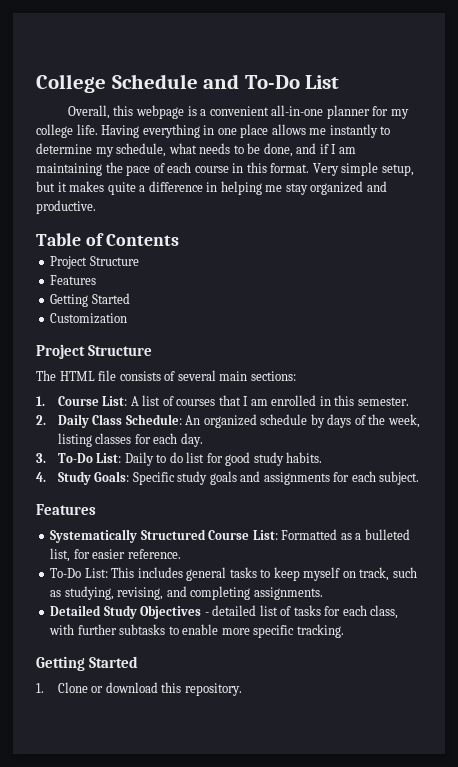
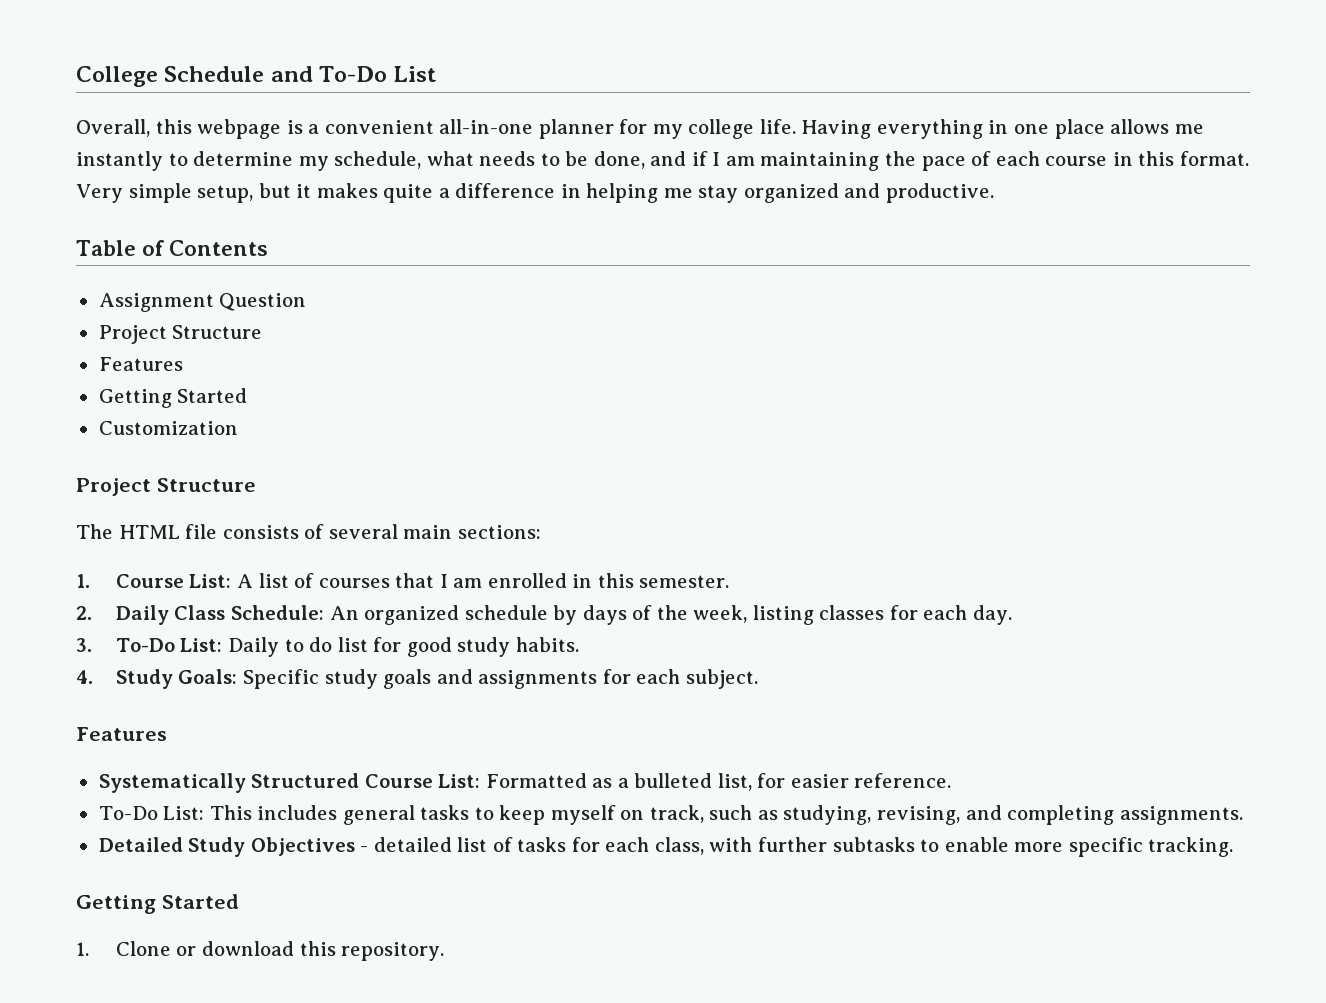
+ Assignment Question

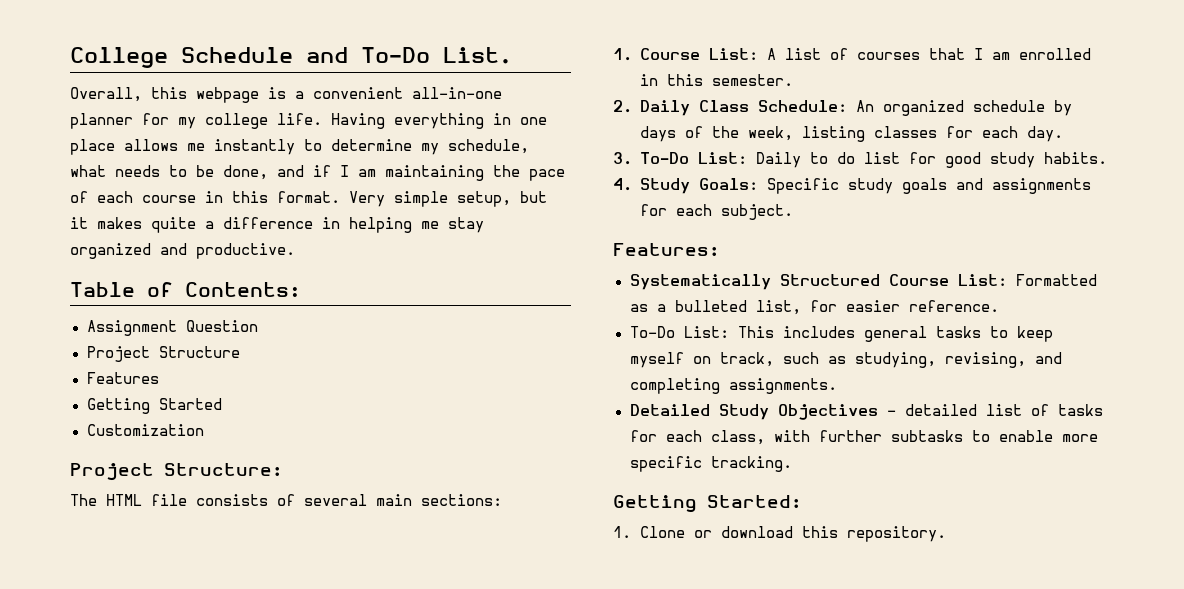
- College Schedule and To-Do List
+ College Schedule and To-Do List.
- Table of Contents
+ Table of Contents:
  Customization
- Project Structure
+ Project Structure:
  4. Study Goals: Specific study goals and assignments for each subject.
- Features
+ Features:
  Detailed Study Objectives - detailed list of tasks for each class, with further subtasks to enable more specific tracking.
- Getting Started
+ Getting Started:

